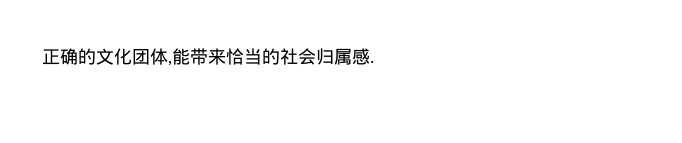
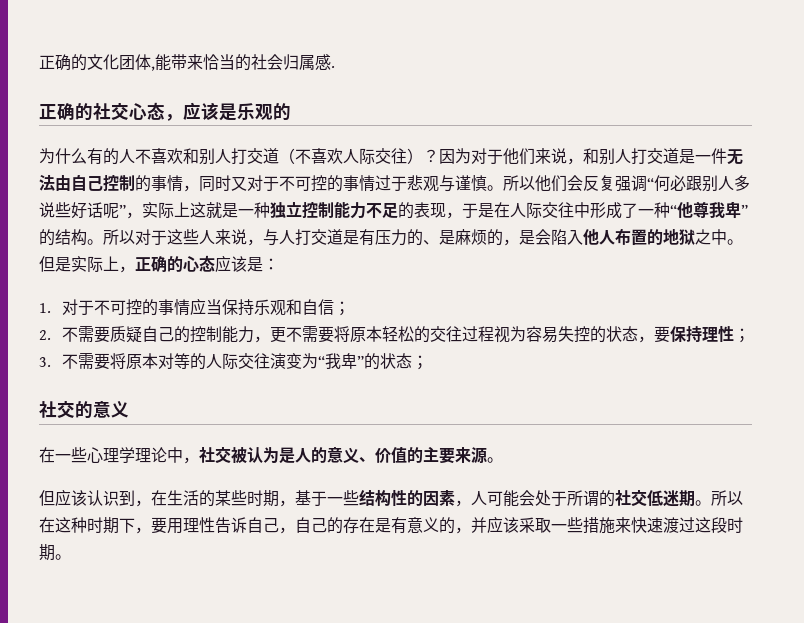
+ 正确的社交心态，应该是乐观的
+ 为什么有的人不喜欢和别人打交道（不喜欢人际交往）？因为对于他们来说，和别人打交道是一件无法由自己控制的事情，同时又对于不可控的事情过于悲观与谨慎。所以他们会反复强调“何必跟别人多说些好话呢”，实际上这就是一种独立控制能力不足的表现，于是在人际交往中形成了一种“他尊我卑”的结构。所以对于这些人来说，与人打交道是有压力的、是麻烦的，是会陷入他人布置的地狱之中。但是实际上，正确的心态应该是：
+ 1.对于不可控的事情应当保持乐观和自信；
+ 2.不需要质疑自己的控制能力，更不需要将原本轻松的交往过程视为容易失控的状态，要保持理性；
+ 3.不需要将原本对等的人际交往演变为“我卑”的状态；
+ 社交的意义
+ 在一些心理学理论中，社交被认为是人的意义、价值的主要来源。
+ 但应该认识到，在生活的某些时期，基于一些结构性的因素，人可能会处于所谓的社交低迷期。所以在这种时期下，要用理性告诉自己，自己的存在是有意义的，并应该采取一些措施来快速渡过这段时期。

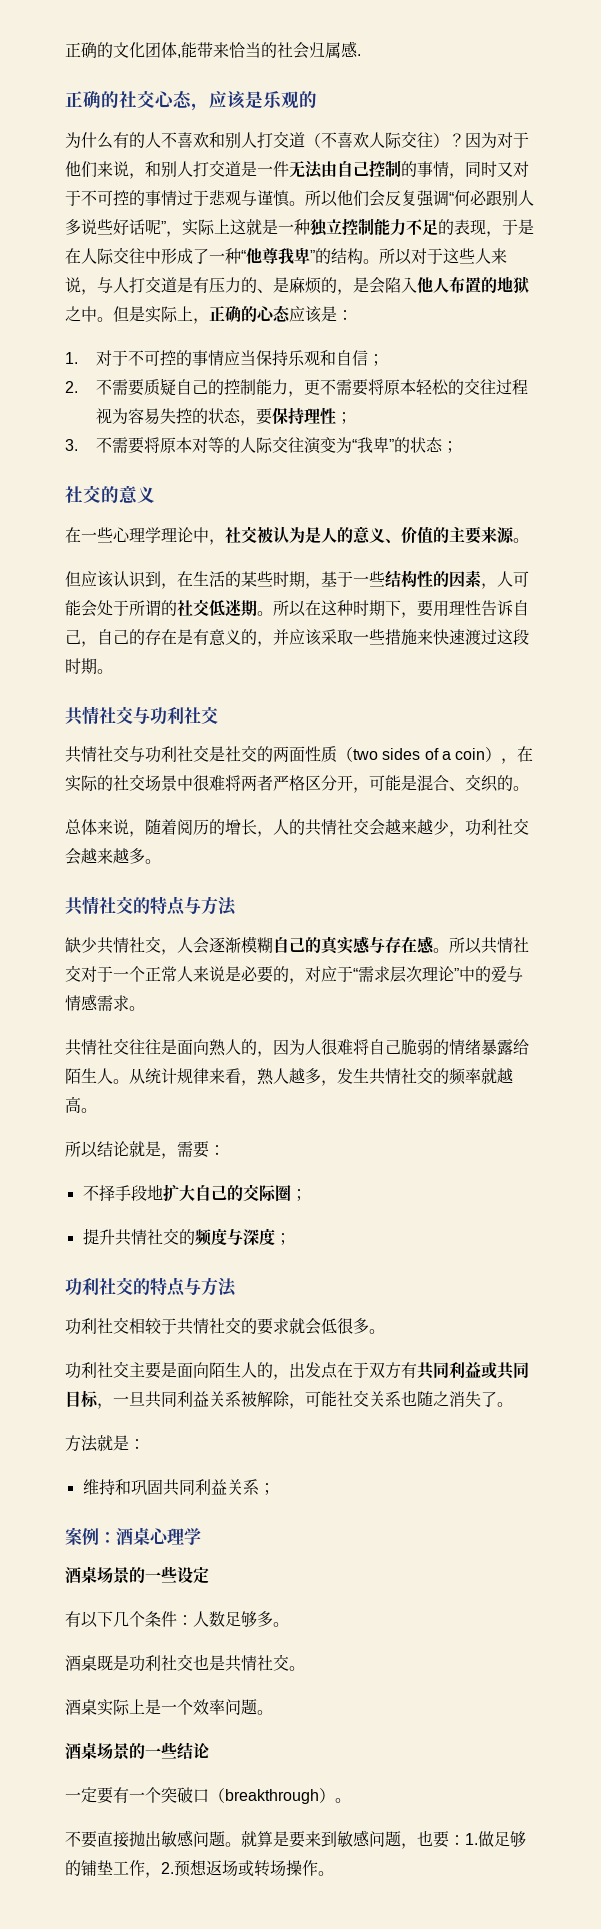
  所以在这种时期下，要用理性告诉自己，自己的存在是有意义的，并应该采取一些措施来快速渡过这段时期。
+ 共情社交与功利社交
+ 共情社交与功利社交是社交的两面性质（two sides of a coin），在实际的社交场景中很难将两者严格区分开，可能是混合、交织的。
+ 总体来说，随着阅历的增长，人的共情社交会越来越少，功利社交会越来越多。
+ 共情社交的特点与方法
+ 缺少共情社交，人会逐渐模糊自己的真实感与存在感。所以共情社交对于一个正常人来说是必要的，对应于“需求层次理论”中的爱与情感需求。
+ 共情社交往往是面向熟人的，因为人很难将自己脆弱的情绪暴露给陌生人。从统计规律来看，熟人越多，发生共情社交的频率就越高。
+ 所以结论就是，需要：
+ 不择手段地扩大自己的交际圈；
+ 提升共情社交的频度与深度；
+ 功利社交的特点与方法
+ 功利社交相较于共情社交的要求就会低很多。
+ 功利社交主要是面向陌生人的，出发点在于双方有共同利益或共同目标，一旦共同利益关系被解除，可能社交关系也随之消失了。
+ 方法就是：
+ 维持和巩固共同利益关系；
+ 案例：酒桌心理学
+ 酒桌场景的一些设定
+ 有以下几个条件：人数足够多。
+ 酒桌既是功利社交也是共情社交。
+ 酒桌实际上是一个效率问题。
+ 酒桌场景的一些结论
+ 一定要有一个突破口（breakthrough）。
+ 不要直接抛出敏感问题。就算是要来到敏感问题，也要：1.做足够的铺垫工作，2.预想返场或转场操作。

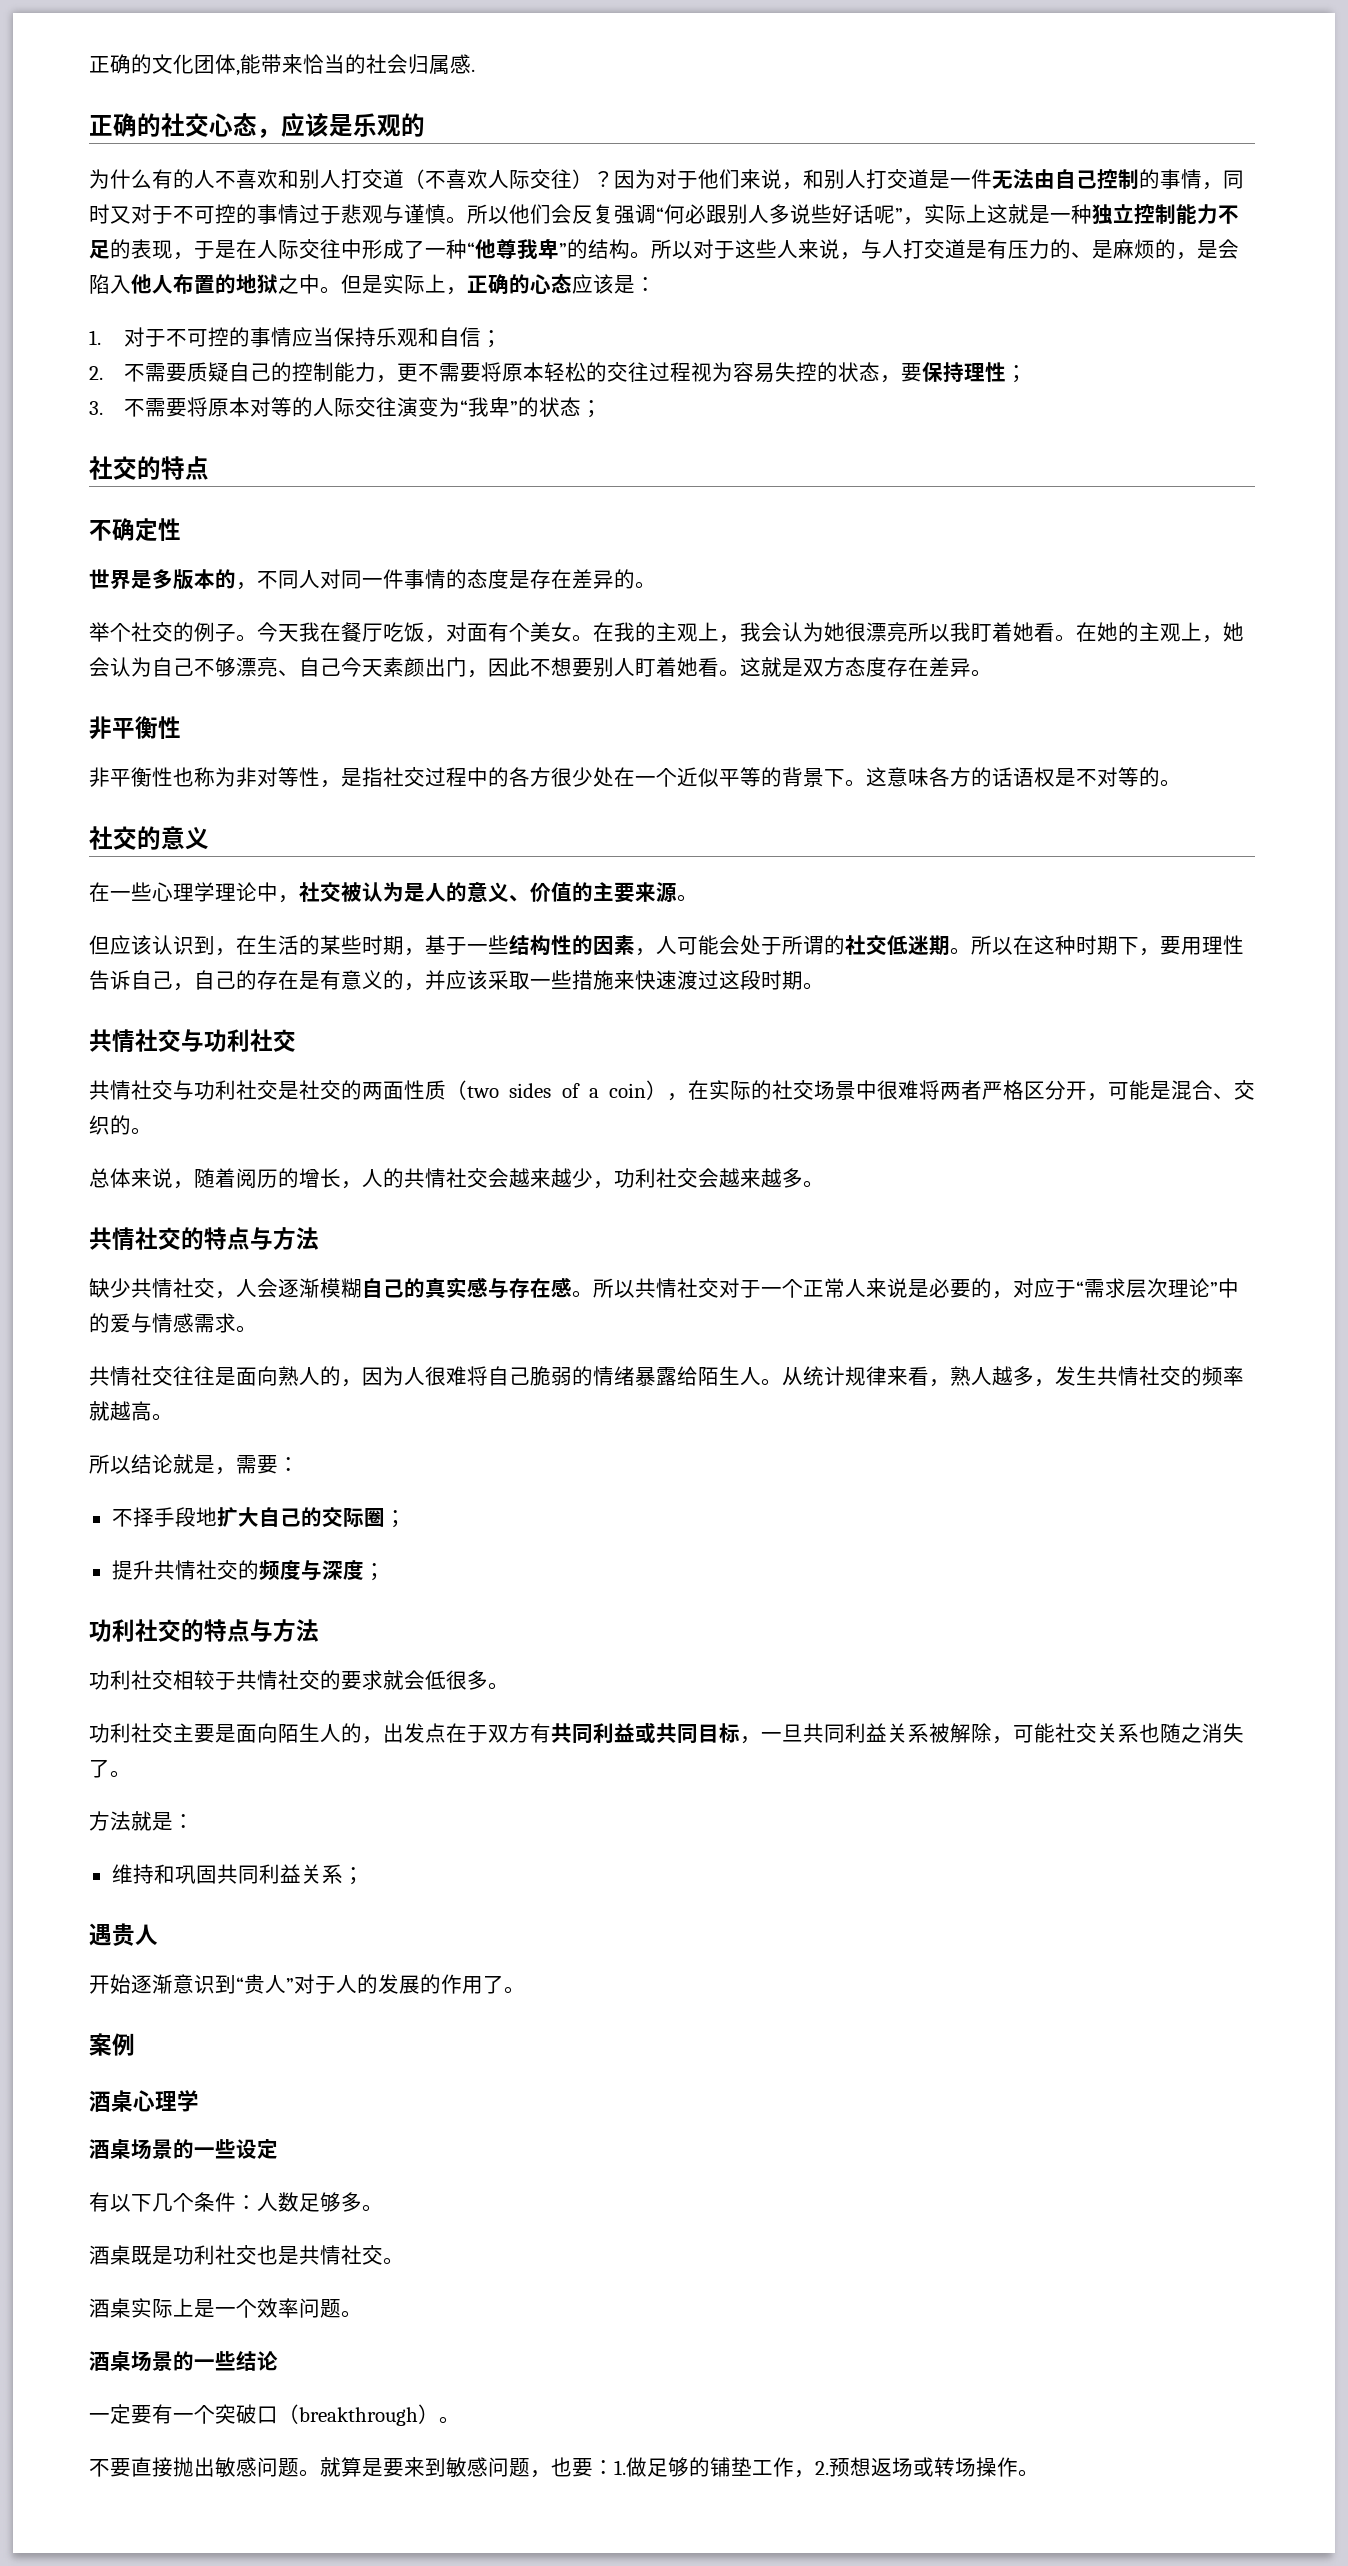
  3.不需要将原本对等的人际交往演变为“我卑”的状态；
+ 社交的特点
+ 不确定性
+ 世界是多版本的，不同人对同一件事情的态度是存在差异的。
+ 举个社交的例子。今天我在餐厅吃饭，对面有个美女。在我的主观上，我会认为她很漂亮所以我盯着她看。在她的主观上，她会认为自己不够漂亮、自己今天素颜出门，因此不想要别人盯着她看。这就是双方态度存在差异。
+ 非平衡性
+ 非平衡性也称为非对等性，是指社交过程中的各方很少处在一个近似平等的背景下。这意味各方的话语权是不对等的。
+ 遇贵人
+ 开始逐渐意识到“贵人”对于人的发展的作用了。
- 案例：酒桌心理学
+ 案例
+ 酒桌心理学

